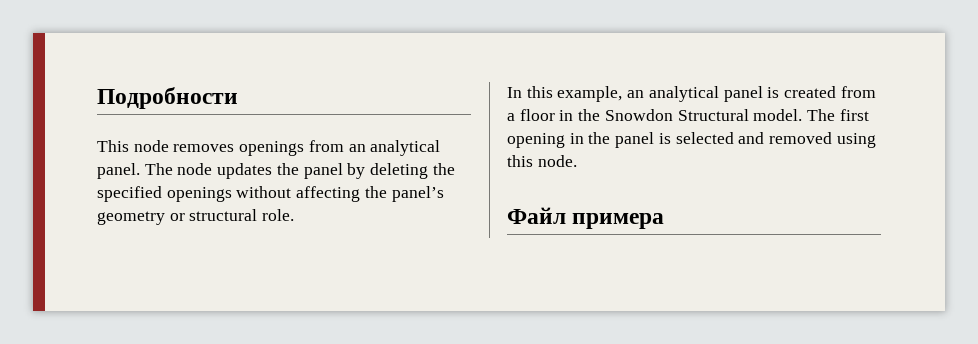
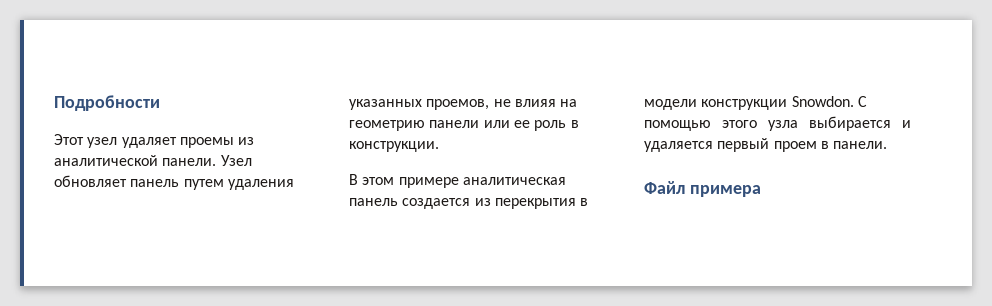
- This node removes openings from an analytical panel. The node updates the panel by deleting the specified openings without affecting the panel’s geometry or structural role.
- In this example, an analytical panel is created from a floor in the Snowdon Structural model. The first opening in the panel is selected and removed using this node.
+ Этот узел удаляет проемы из аналитической панели. Узел обновляет панель путем удаления указанных проемов, не влияя на геометрию панели или ее роль в конструкции.
+ В этом примере аналитическая панель создается из перекрытия в модели конструкции Snowdon. С помощью этого узла выбирается и удаляется первый проем в панели.

